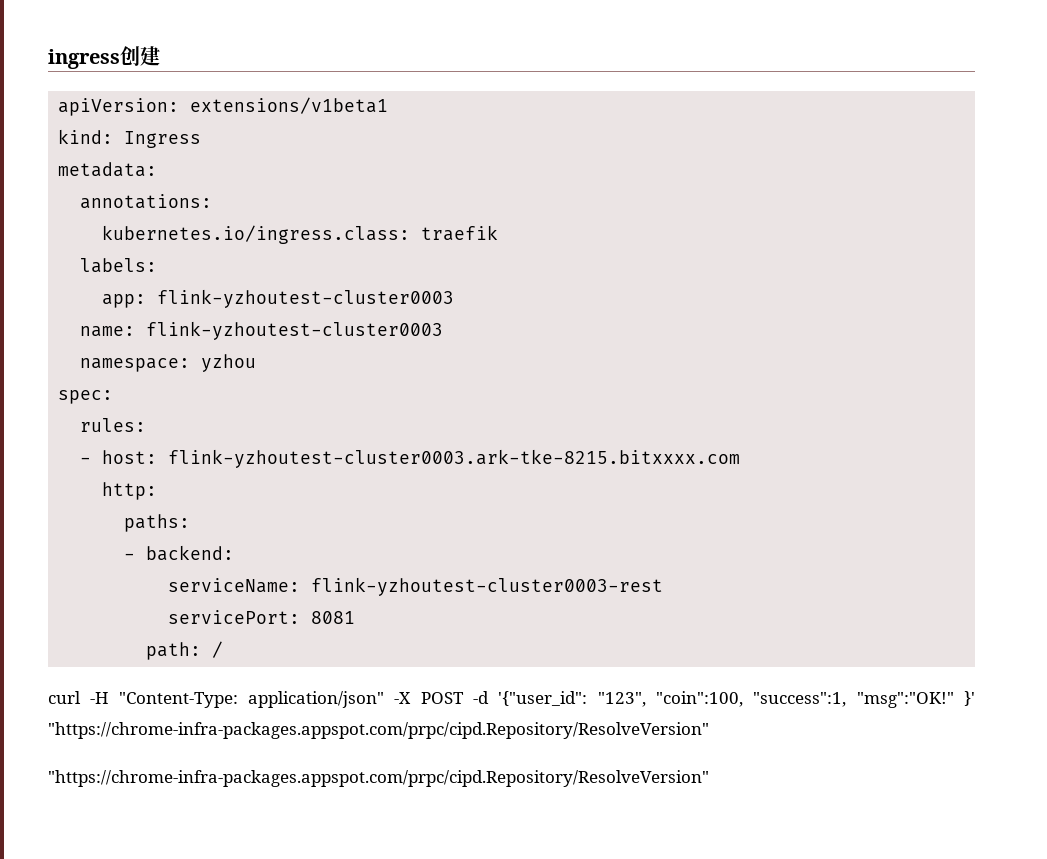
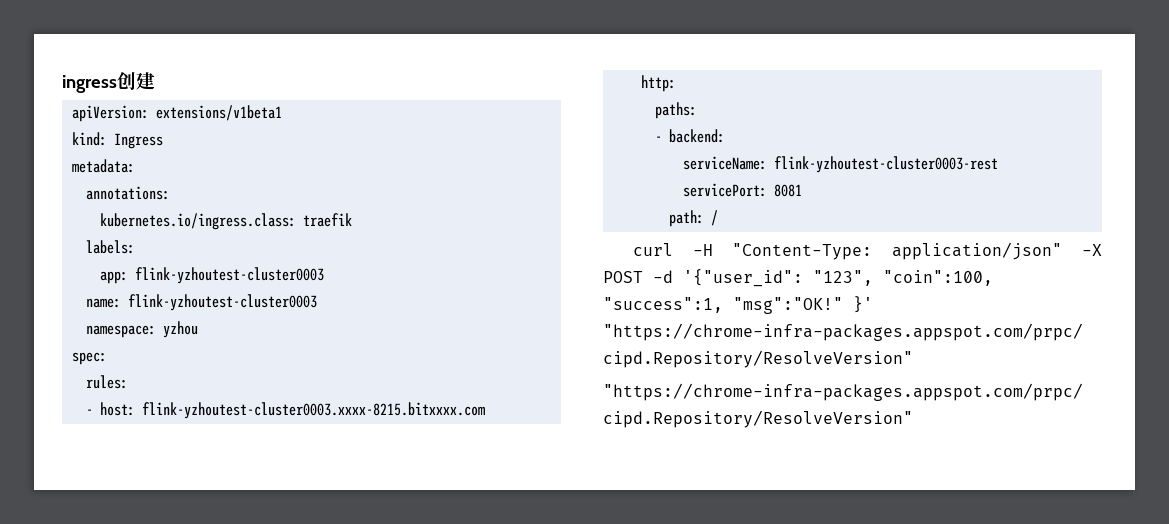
- - host: flink-yzhoutest-cluster0003.ark-tke-8215.bitxxxx.com
+ - host: flink-yzhoutest-cluster0003.xxxx-8215.bitxxxx.com

